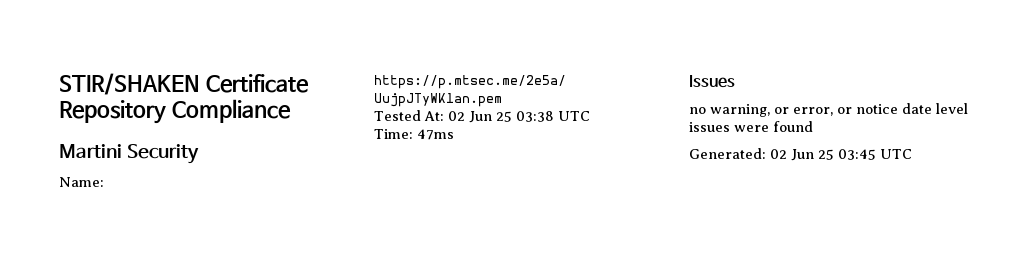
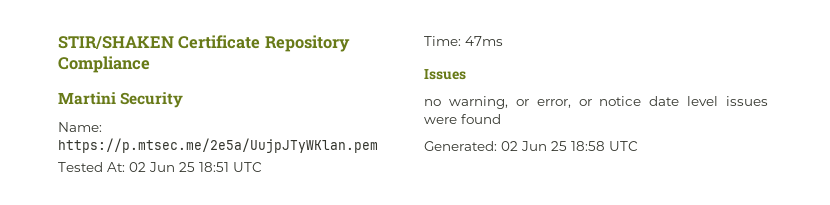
- Tested At: 02 Jun 25 03:38 UTC
+ Tested At: 02 Jun 25 18:51 UTC
- Generated: 02 Jun 25 03:45 UTC
+ Generated: 02 Jun 25 18:58 UTC

